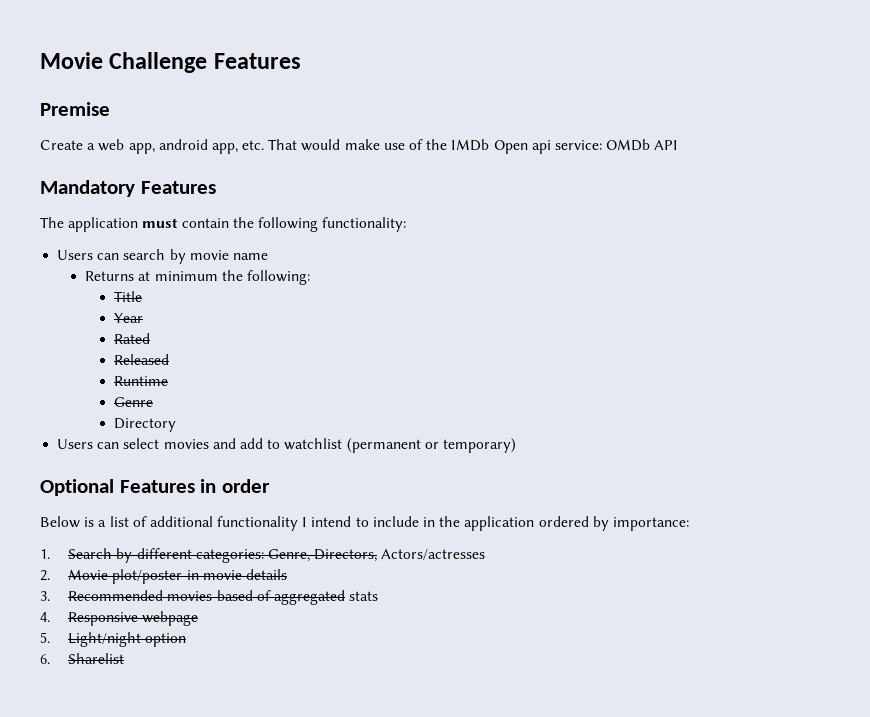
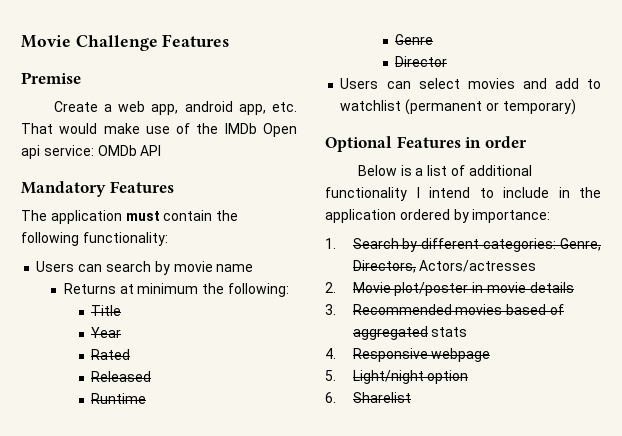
- Directory
+ Director

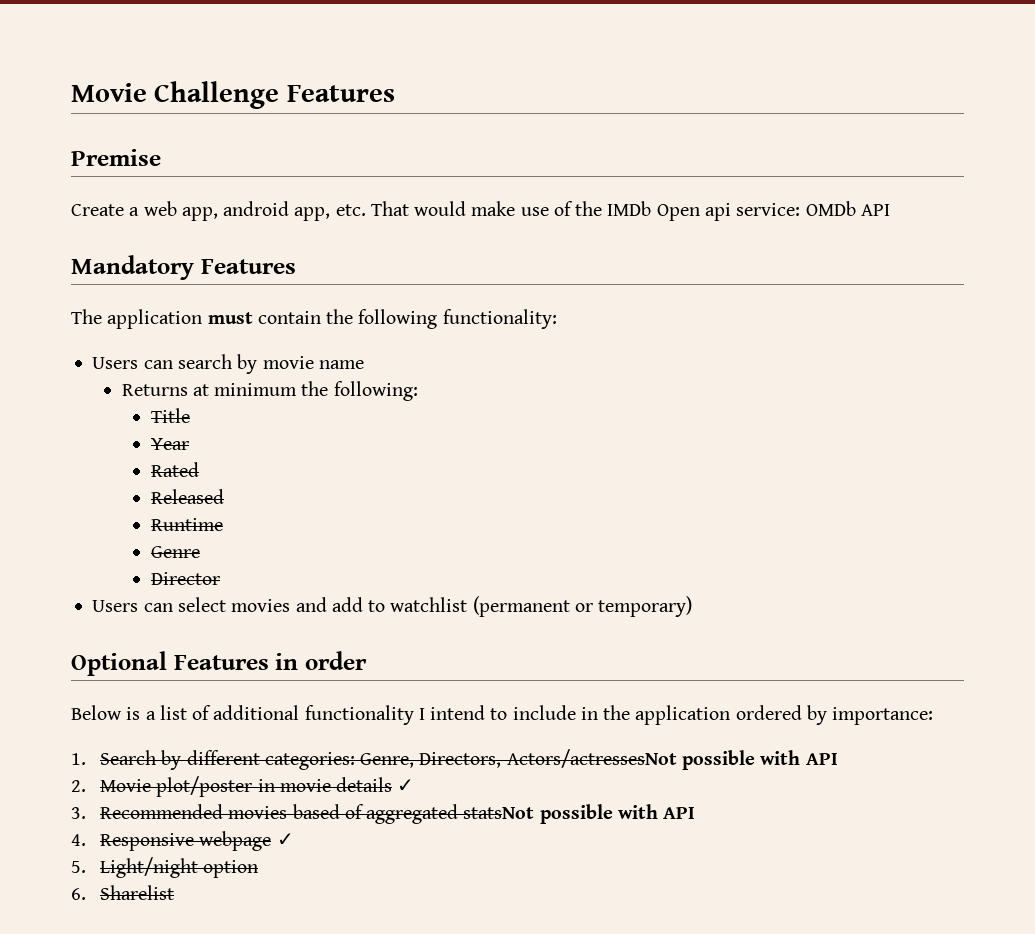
- 1. Search by different categories: Genre, Directors, Actors/actresses
+ 1. Search by different categories: Genre, Directors, Actors/actressesNot possible with API
- 2. Movie plot/poster in movie details
+ 2. Movie plot/poster in movie details ✓
- 3. Recommended movies based of aggregated stats
+ 3. Recommended movies based of aggregated statsNot possible with API
- 4. Responsive webpage
+ 4. Responsive webpage ✓

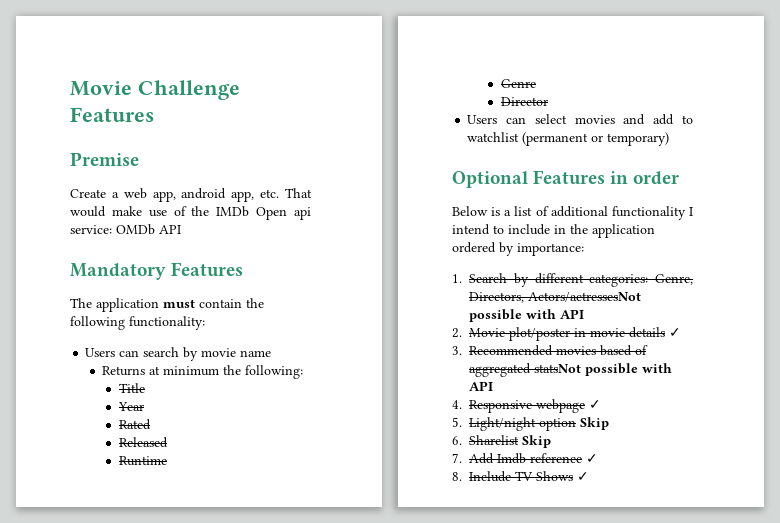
- 5. Light/night option
+ 5. Light/night option Skip
- 6. Sharelist
+ 6. Sharelist Skip
+ 7. Add Imdb reference ✓
+ 8. Include TV Shows ✓

